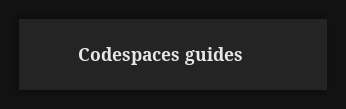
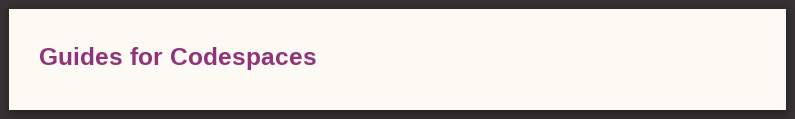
- Codespaces guides
+ Guides for Codespaces

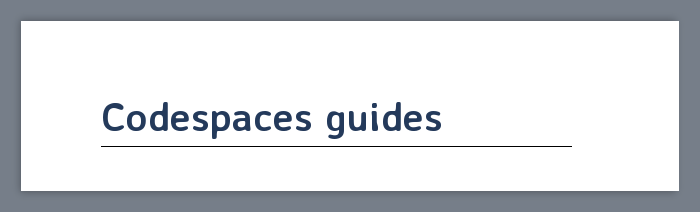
- Guides for Codespaces
+ Codespaces guides

